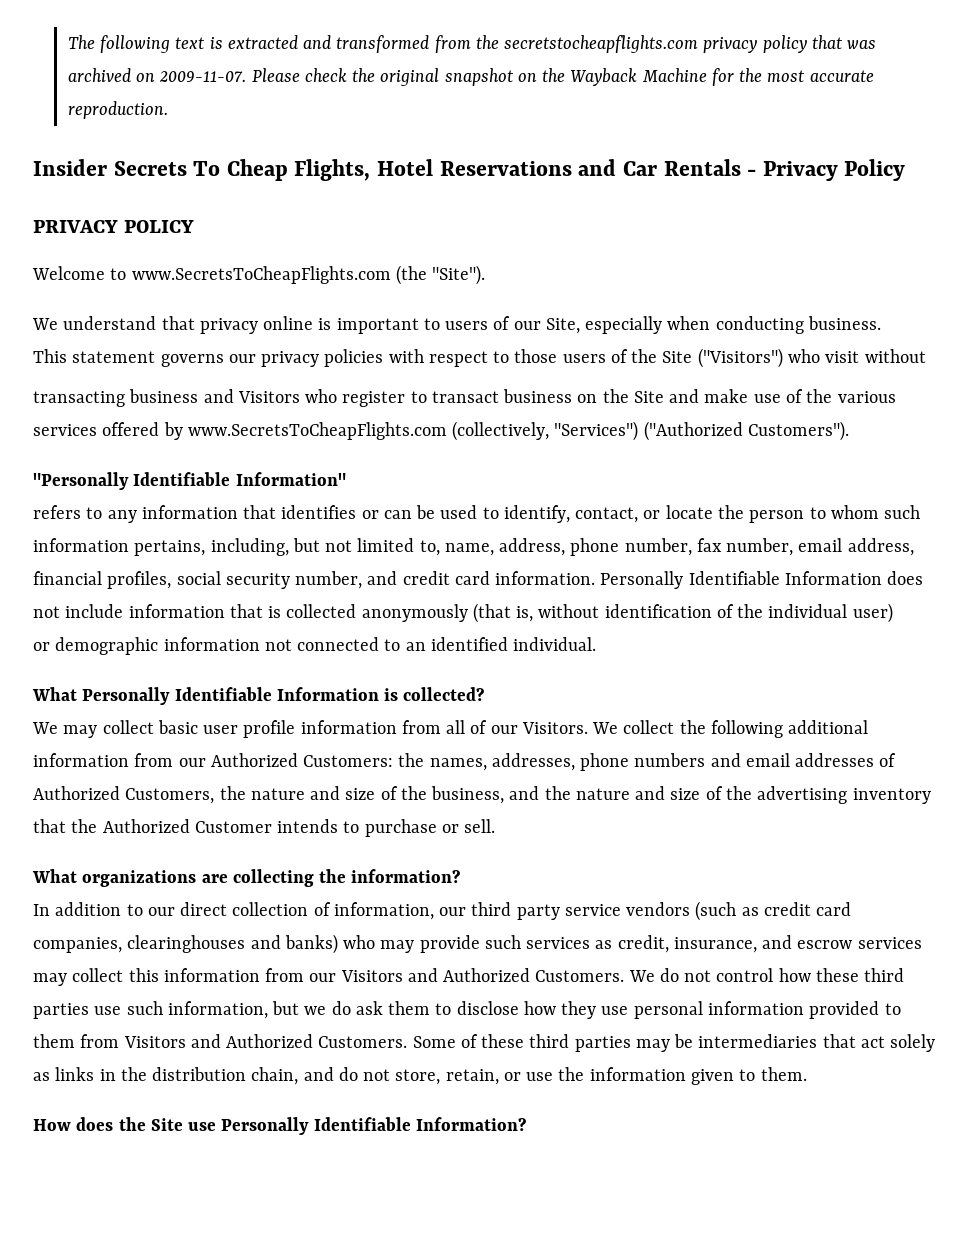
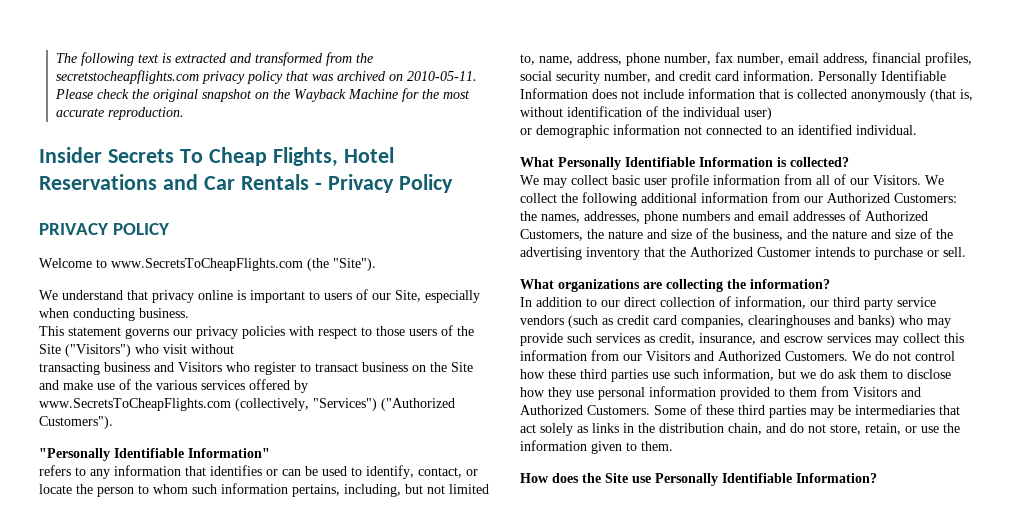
- The following text is extracted and transformed from the secretstocheapflights.com privacy policy that was archived on 2009-11-07.
+ The following text is extracted and transformed from the secretstocheapflights.com privacy policy that was archived on 2010-05-11.

